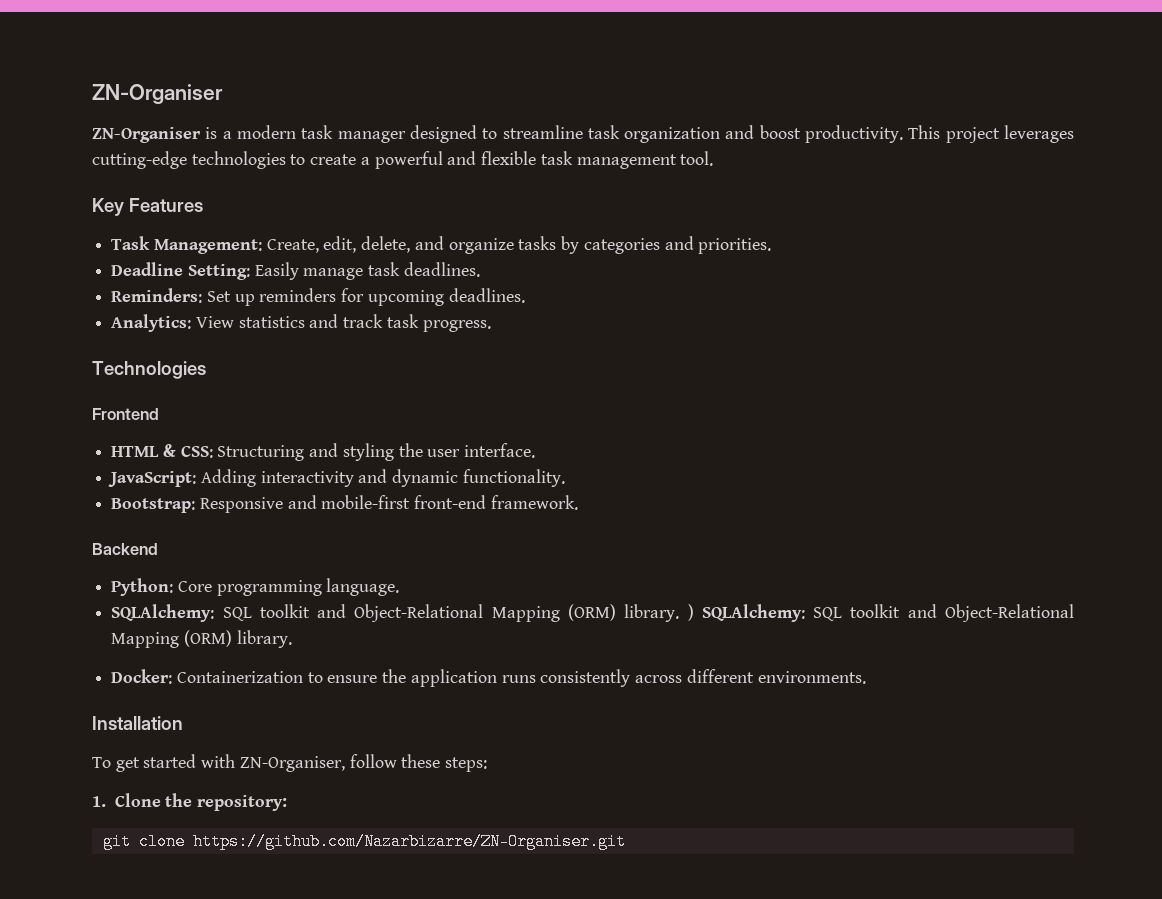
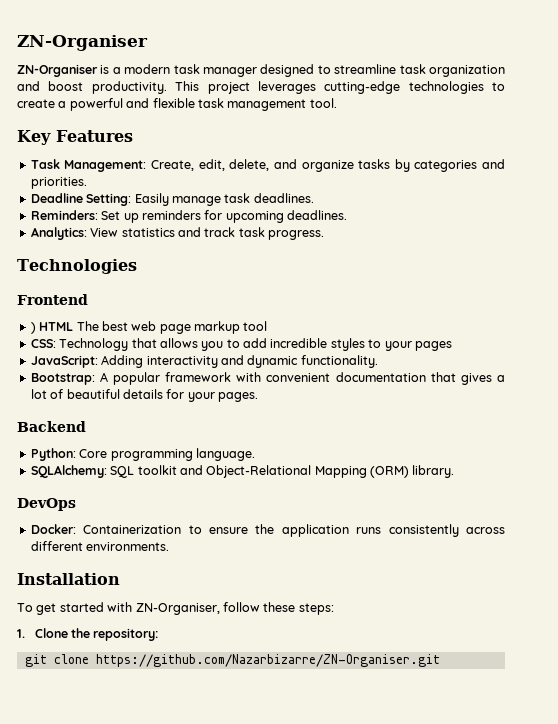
- HTML & CSS: Structuring and styling the user interface.
+ ) HTML The best web page markup tool
+ CSS: Technology that allows you to add incredible styles to your pages
- Bootstrap: Responsive and mobile-first front-end framework.
+ Bootstrap: A popular framework with convenient documentation that gives a lot of beautiful details for your pages.
- SQLAlchemy: SQL toolkit and Object-Relational Mapping (ORM) library. ) SQLAlchemy: SQL toolkit and Object-Relational Mapping (ORM) library.
+ SQLAlchemy: SQL toolkit and Object-Relational Mapping (ORM) library.
+ DevOps

